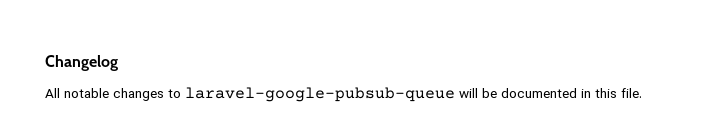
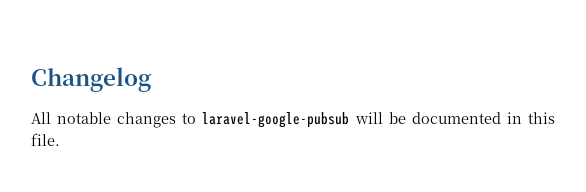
- All notable changes to laravel-google-pubsub-queue will be documented in this file.
+ All notable changes to laravel-google-pubsub will be documented in this file.

